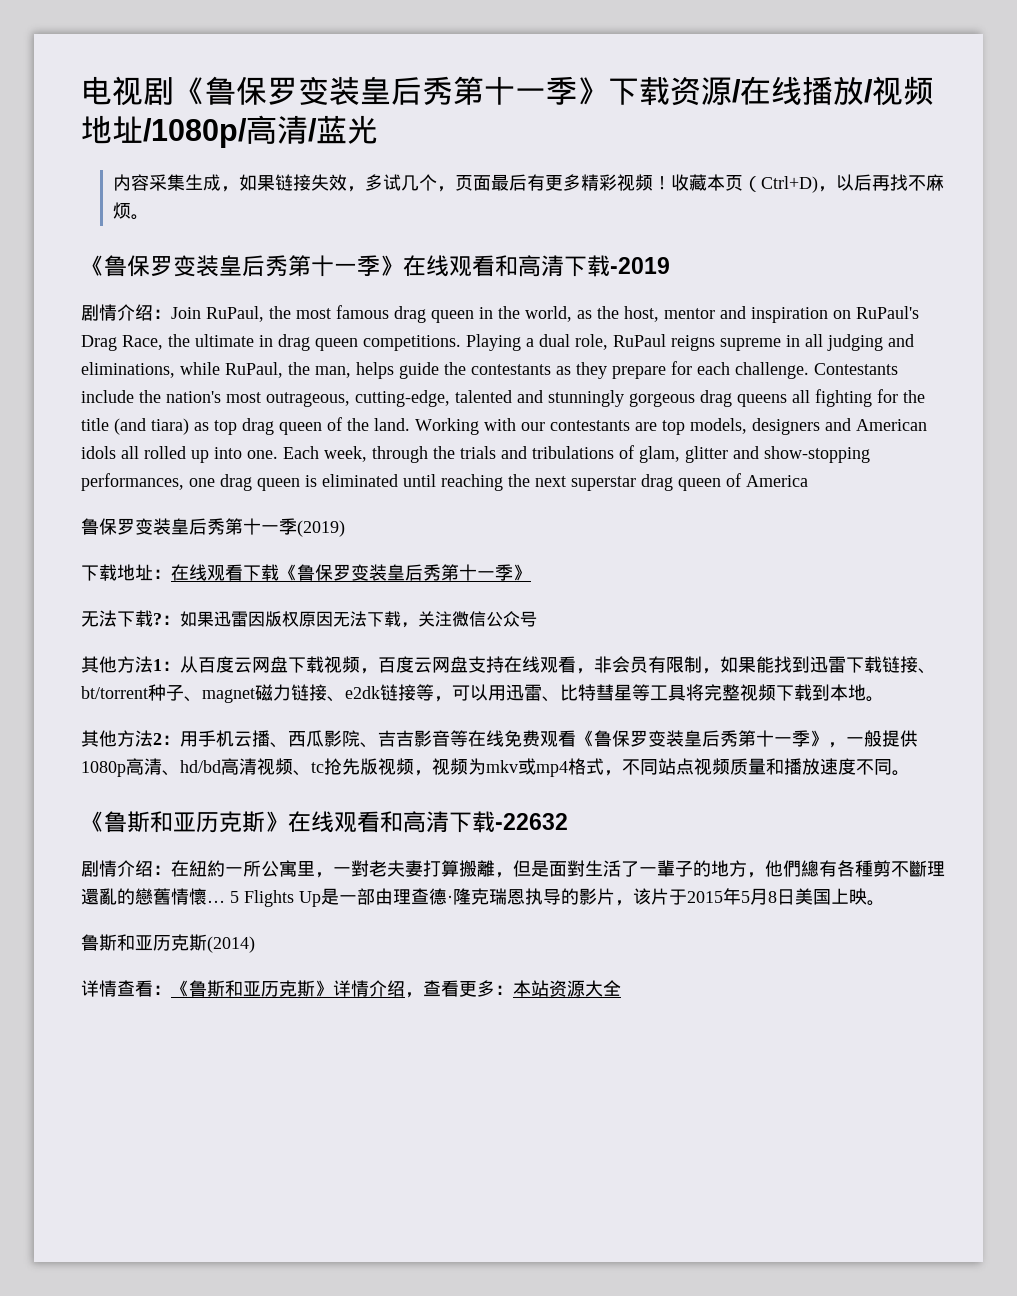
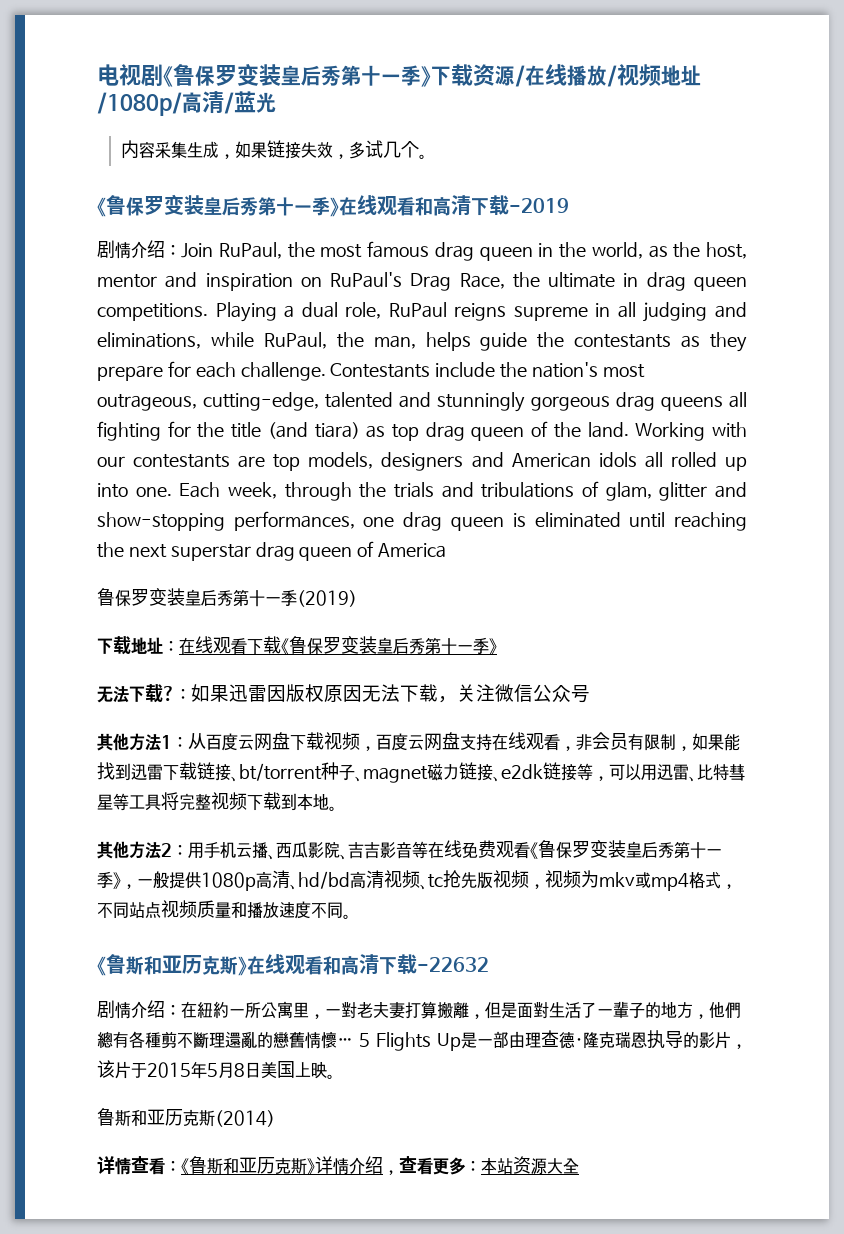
- 内容采集生成，如果链接失效，多试几个，页面最后有更多精彩视频！收藏本页（Ctrl+D)，以后再找不麻烦。
+ 内容采集生成，如果链接失效，多试几个。

